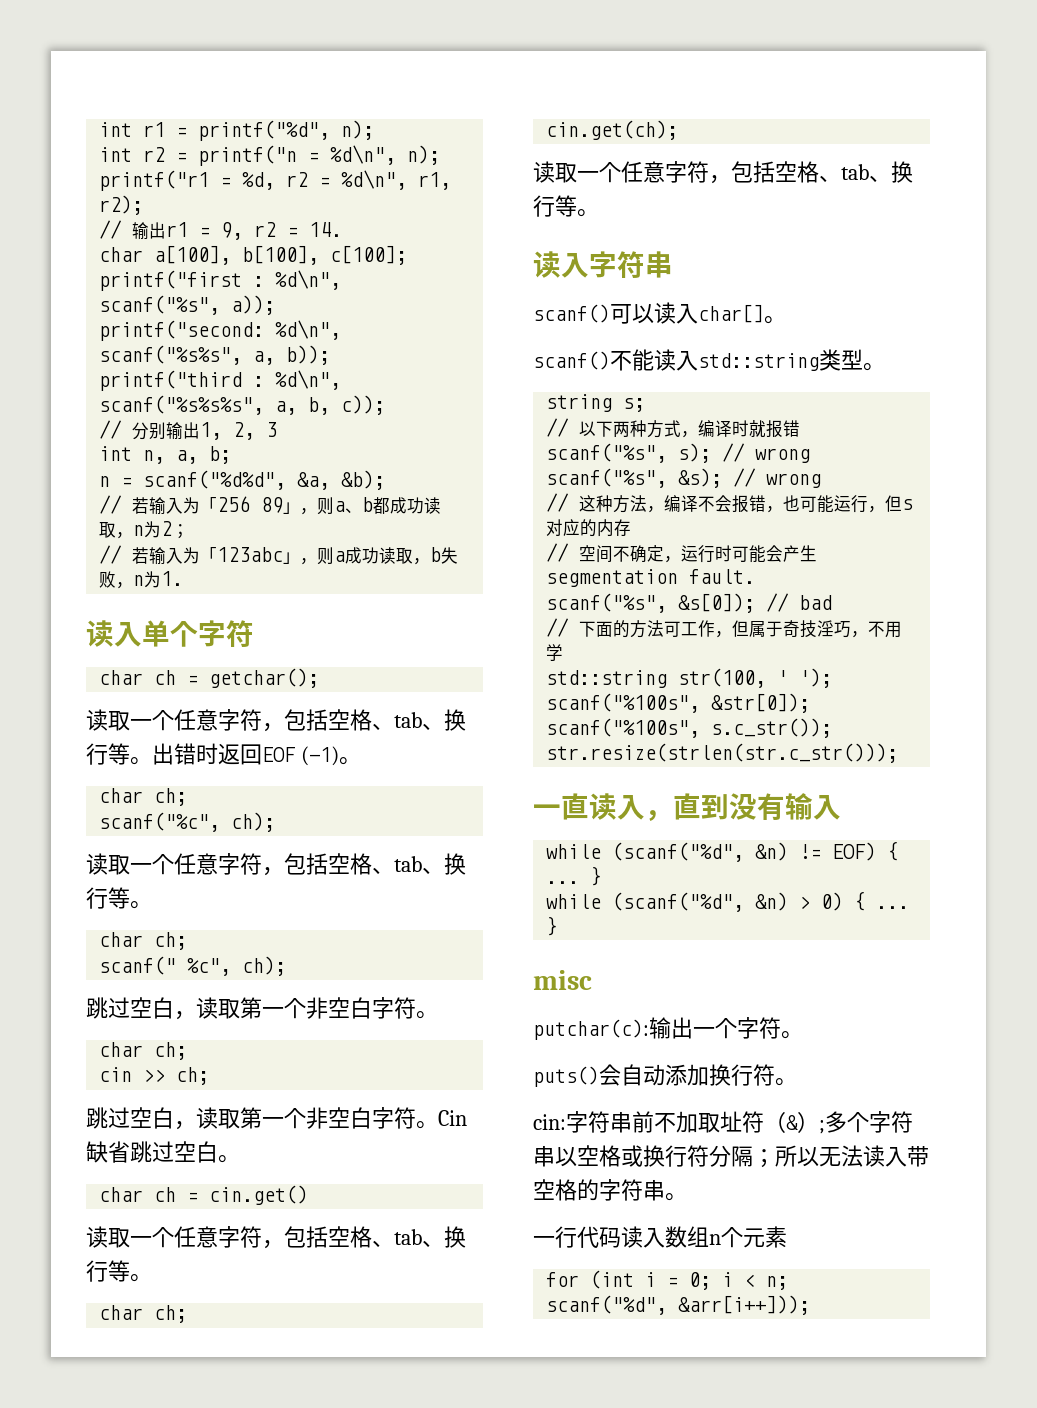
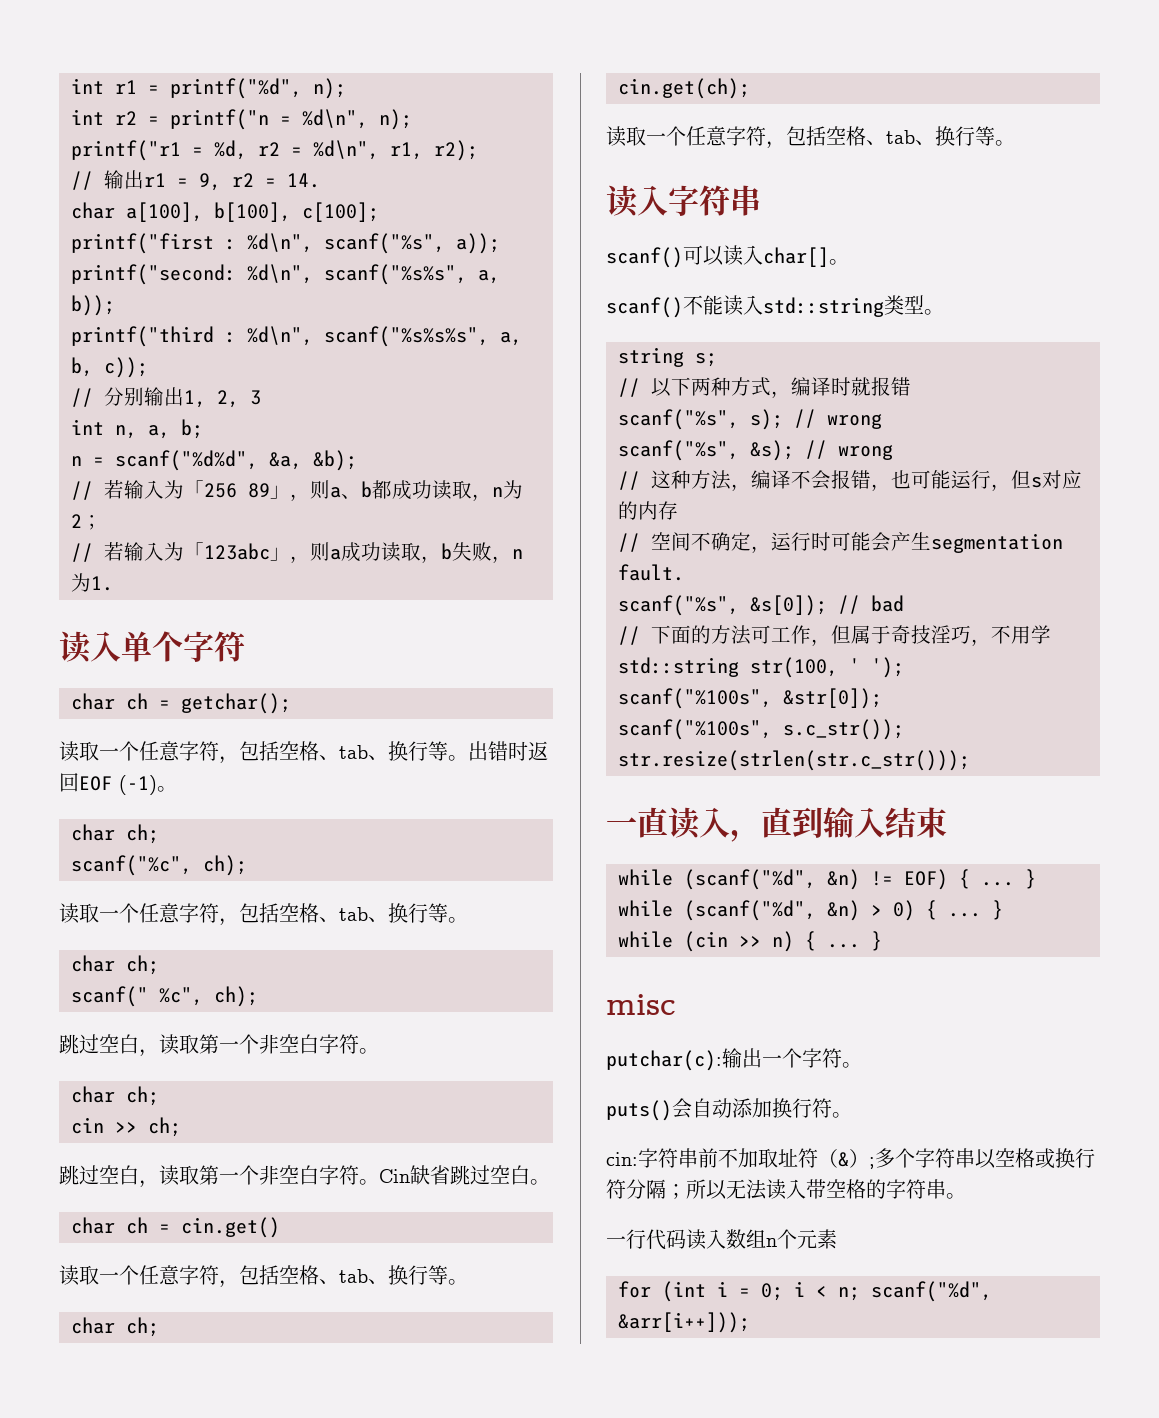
- 一直读入，直到没有输入
+ 一直读入，直到输入结束
+ while (cin >> n) { ... }

